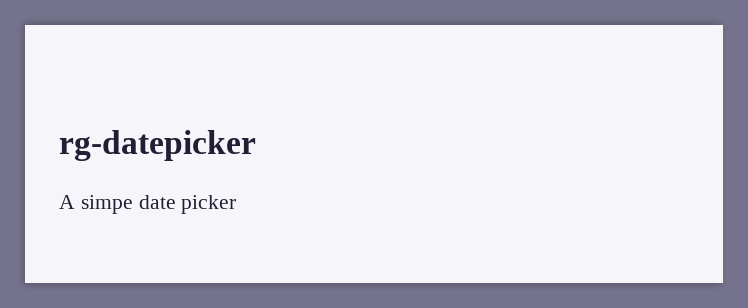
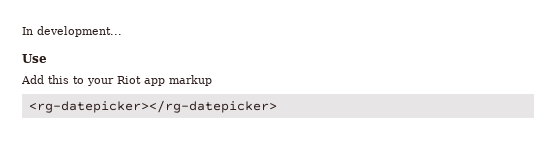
- rg-datepicker
- A simpe date picker
+ In development...
+ Use
+ Add this to your Riot app markup
+ <rg-datepicker></rg-datepicker>

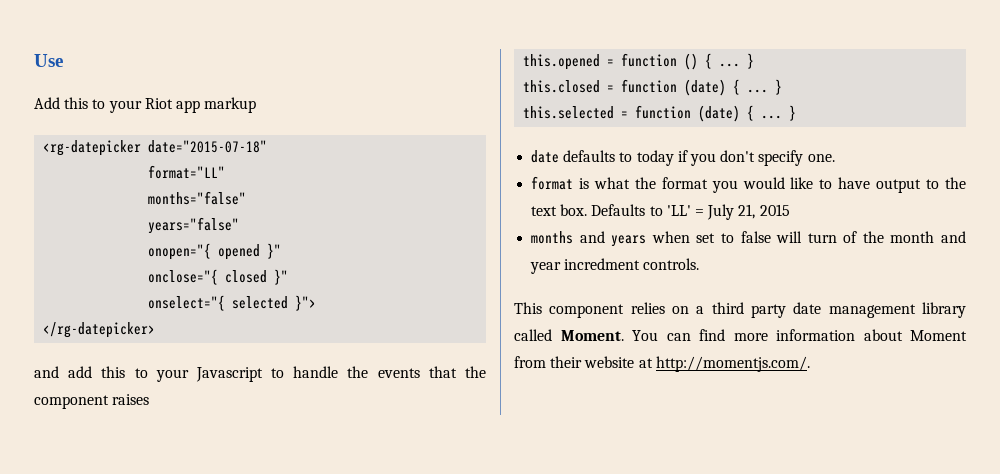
- In development...
- <rg-datepicker></rg-datepicker>
+ <rg-datepicker date="2015-07-18"
+ format="LL"
+ months="false"
+ years="false"
+ onopen="{ opened }"
+ onclose="{ closed }"
+ onselect="{ selected }">
+ </rg-datepicker>
+ and add this to your Javascript to handle the events that the component raises
+ this.opened = function () { ... }
+ this.closed = function (date) { ... }
+ this.selected = function (date) { ... }
+ date defaults to today if you don't specify one.
+ format is what the format you would like to have output to the text box. Defaults to 'LL' = July 21, 2015
+ months and years when set to false will turn of the month and year incredment controls.
+ This component relies on a third party date management library called Moment. You can find more information about Moment from their website at http://momentjs.com/.

